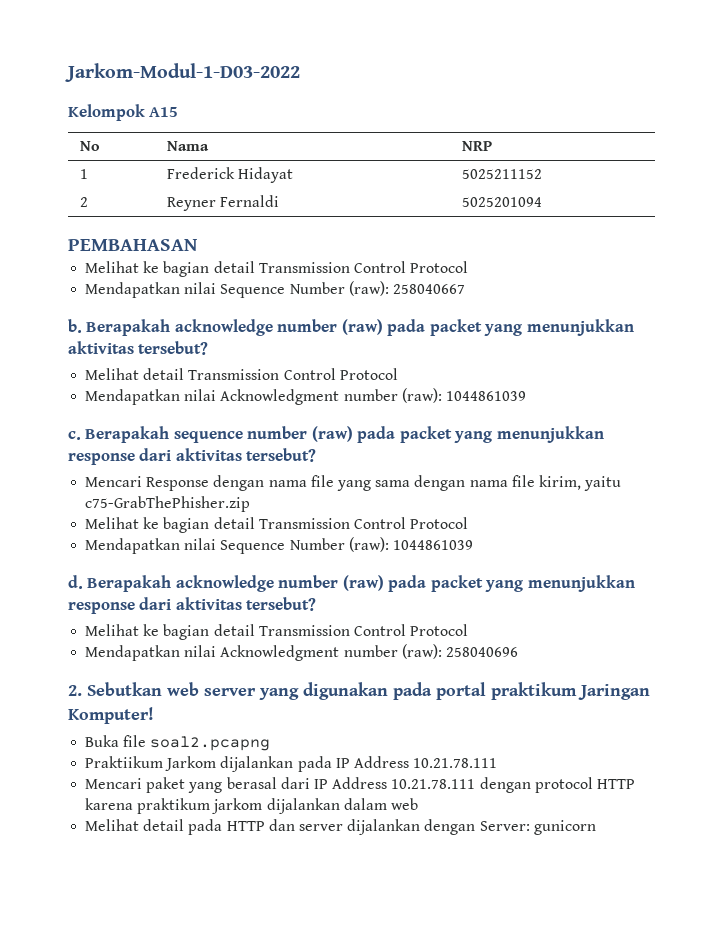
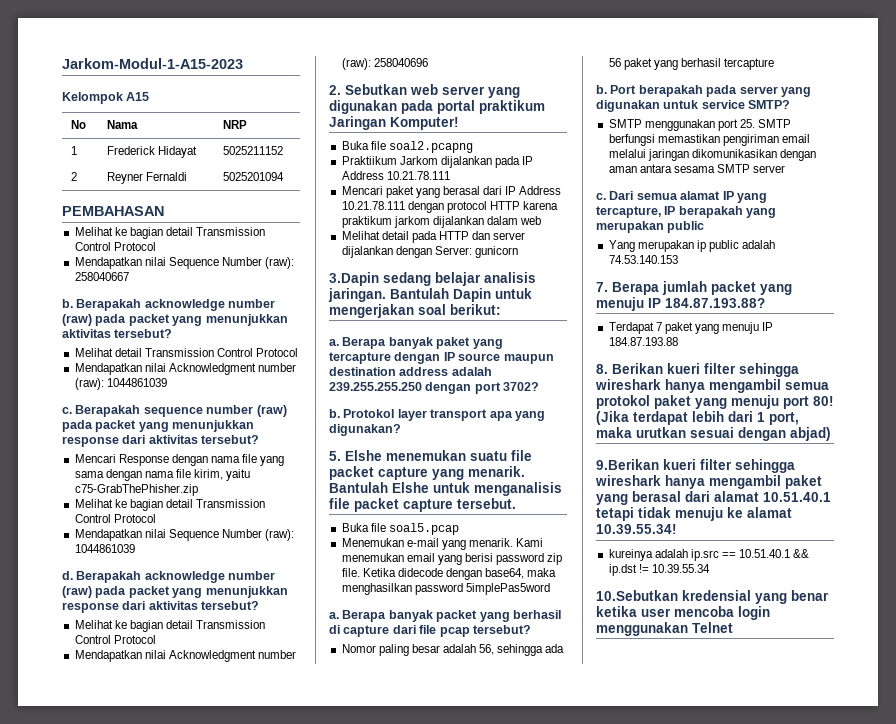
- Jarkom-Modul-1-D03-2022
+ Jarkom-Modul-1-A15-2023
+ 3.Dapin sedang belajar analisis jaringan. Bantulah Dapin untuk mengerjakan soal berikut:
+ a. Berapa banyak paket yang tercapture dengan IP source maupun destination address adalah 239.255.255.250 dengan port 3702?
+ b. Protokol layer transport apa yang digunakan?
+ 5. Elshe menemukan suatu file packet capture yang menarik. Bantulah Elshe untuk menganalisis file packet capture tersebut.
+ Buka file soal5.pcap
+ Menemukan e-mail yang menarik. Kami menemukan email yang berisi password zip file. Ketika didecode dengan base64, maka menghasilkan password 5implePas5word
+ a. Berapa banyak packet yang berhasil di capture dari file pcap tersebut?
+ Nomor paling besar adalah 56, sehingga ada 56 paket yang berhasil tercapture
+ b. Port berapakah pada server yang digunakan untuk service SMTP?
+ SMTP menggunakan port 25. SMTP berfungsi memastikan pengiriman email melalui jaringan dikomunikasikan dengan aman antara sesama SMTP server
+ c. Dari semua alamat IP yang tercapture, IP berapakah yang merupakan public
+ Yang merupakan ip public adalah 74.53.140.153
+ 7. Berapa jumlah packet yang menuju IP 184.87.193.88?
+ Terdapat 7 paket yang menuju IP 184.87.193.88
+ 8. Berikan kueri filter sehingga wireshark hanya mengambil semua protokol paket yang menuju port 80! (Jika terdapat lebih dari 1 port, maka urutkan sesuai dengan abjad)
+ 9.Berikan kueri filter sehingga wireshark hanya mengambil paket yang berasal dari alamat 10.51.40.1 tetapi tidak menuju ke alamat 10.39.55.34!
+ kureinya adalah ip.src == 10.51.40.1 && ip.dst != 10.39.55.34
+ 10.Sebutkan kredensial yang benar ketika user mencoba login menggunakan Telnet

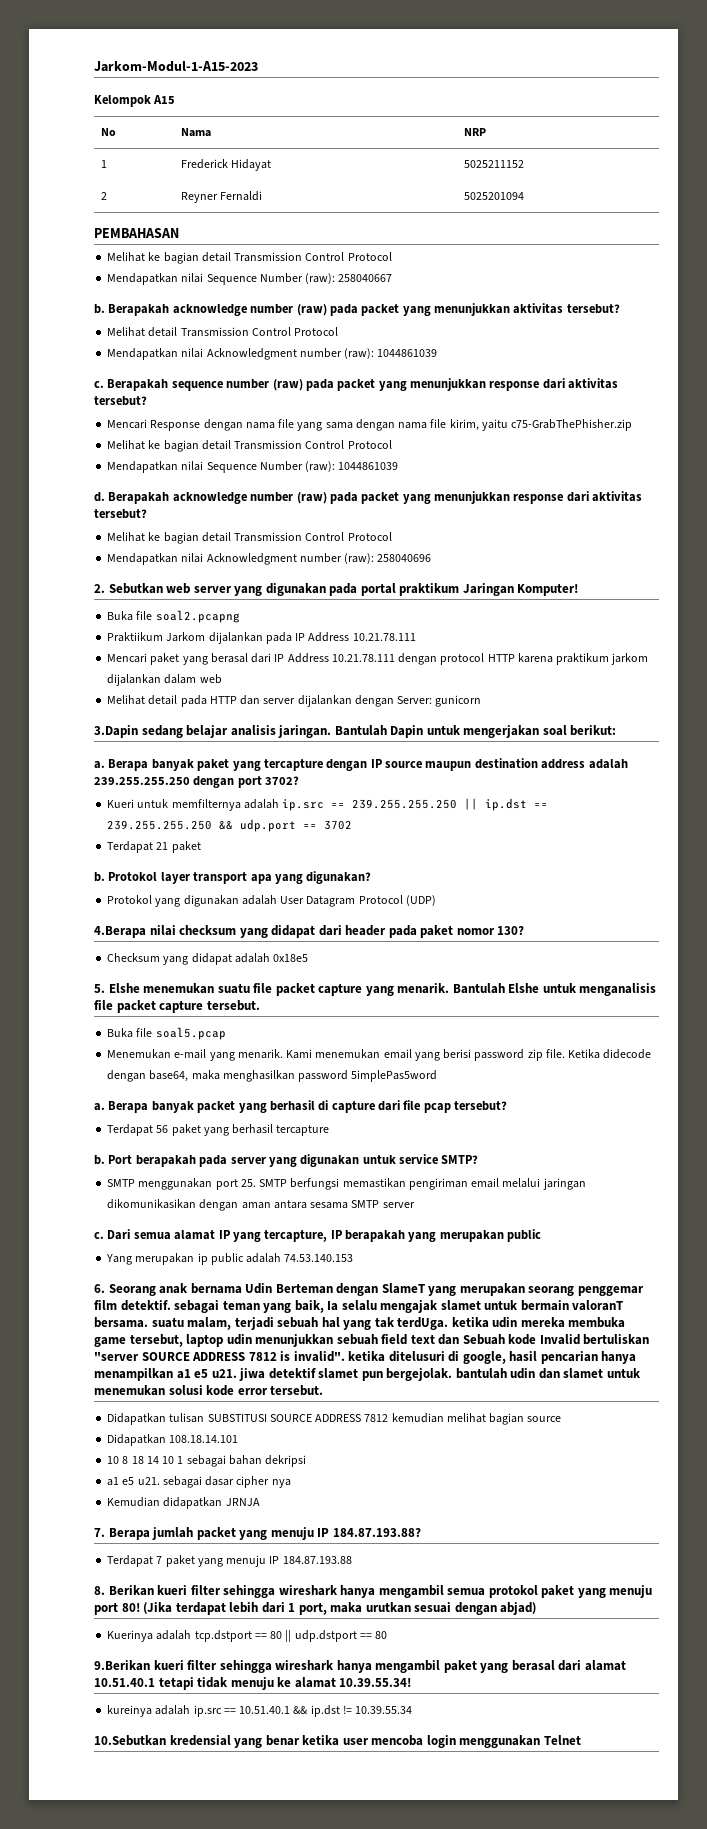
+ Kueri untuk memfilternya adalah ip.src == 239.255.255.250 || ip.dst == 239.255.255.250 && udp.port == 3702
+ Terdapat 21 paket
+ Protokol yang digunakan adalah User Datagram Protocol (UDP)
+ 4.Berapa nilai checksum yang didapat dari header pada paket nomor 130?
+ Checksum yang didapat adalah 0x18e5
- Nomor paling besar adalah 56, sehingga ada 56 paket yang berhasil tercapture
+ Terdapat 56 paket yang berhasil tercapture
+ 6. Seorang anak bernama Udin Berteman dengan SlameT yang merupakan seorang penggemar film detektif. sebagai teman yang baik, Ia selalu mengajak slamet untuk bermain valoranT bersama. suatu malam, terjadi sebuah hal yang tak terdUga. ketika udin mereka membuka game tersebut, laptop udin menunjukkan sebuah field text dan Sebuah kode Invalid bertuliskan "server SOURCE ADDRESS 7812 is invalid". ketika ditelusuri di google, hasil pencarian hanya menampilkan a1 e5 u21. jiwa detektif slamet pun bergejolak. bantulah udin dan slamet untuk menemukan solusi kode error tersebut.
+ Didapatkan tulisan SUBSTITUSI SOURCE ADDRESS 7812 kemudian melihat bagian source
+ Didapatkan 108.18.14.101
+ 10 8 18 14 10 1 sebagai bahan dekripsi
+ a1 e5 u21. sebagai dasar cipher nya
+ Kemudian didapatkan JRNJA
+ Kuerinya adalah tcp.dstport == 80 || udp.dstport == 80

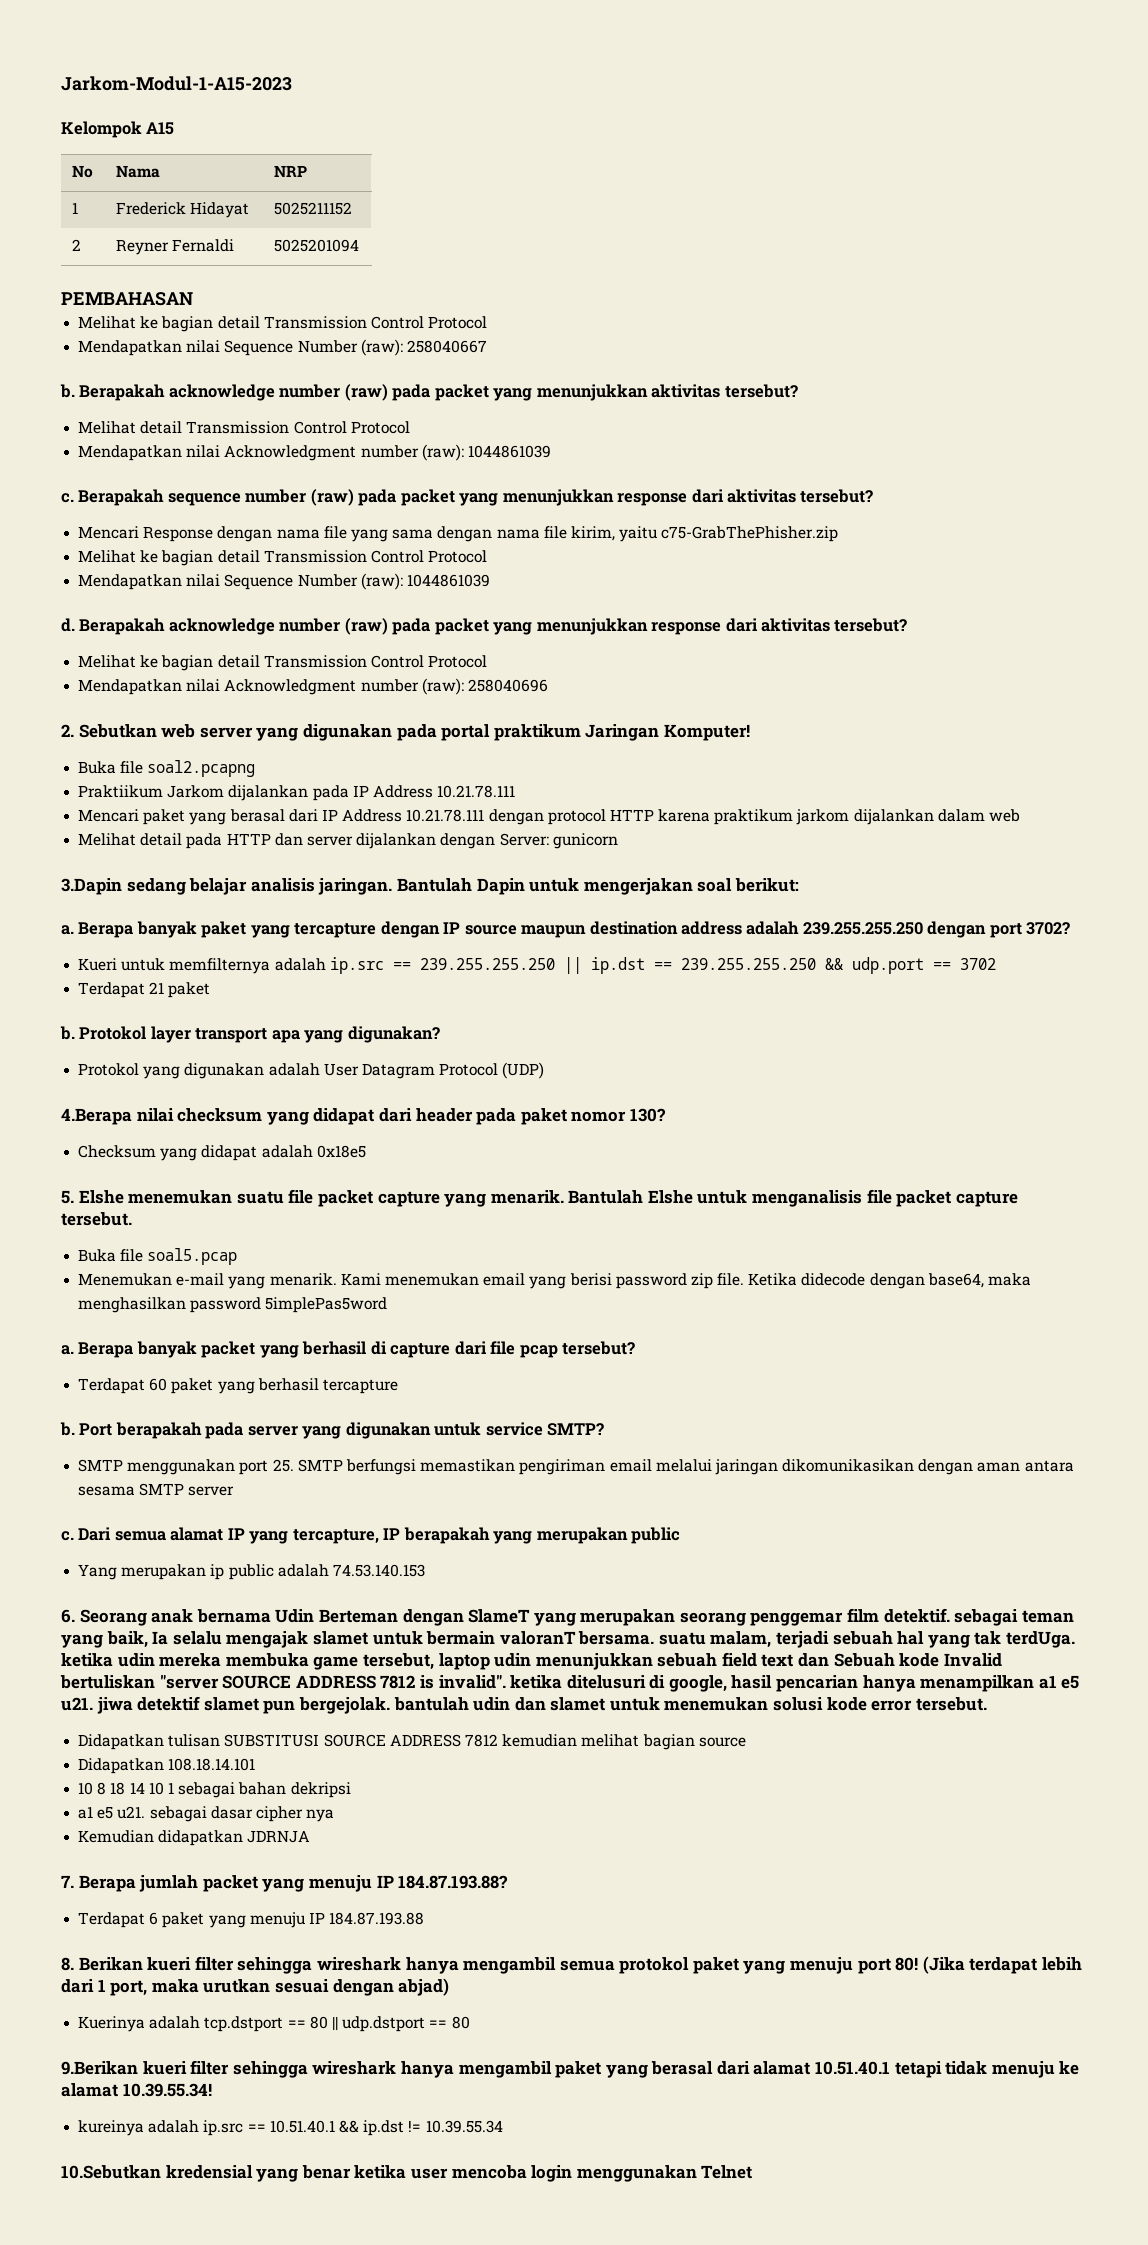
- Terdapat 56 paket yang berhasil tercapture
+ Terdapat 60 paket yang berhasil tercapture
- Kemudian didapatkan JRNJA
+ Kemudian didapatkan JDRNJA
- Terdapat 7 paket yang menuju IP 184.87.193.88
+ Terdapat 6 paket yang menuju IP 184.87.193.88

